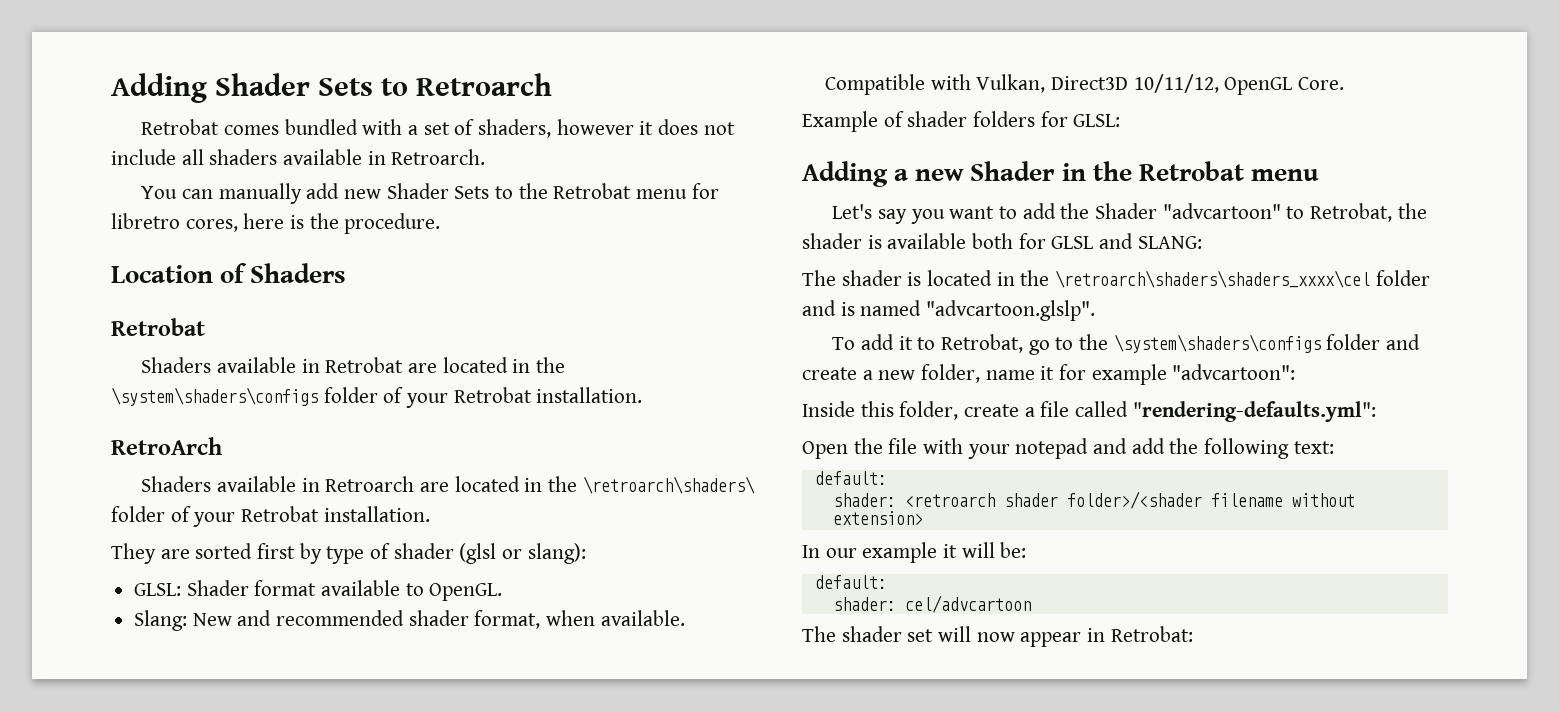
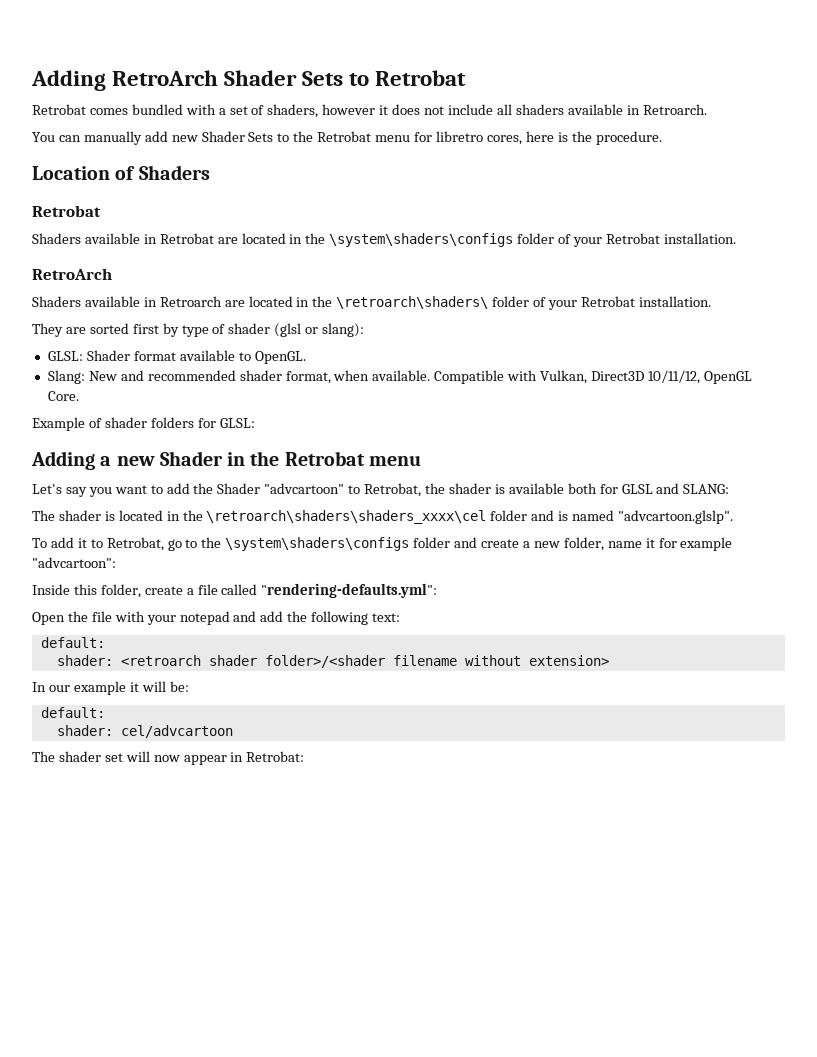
- Adding Shader Sets to Retroarch
+ Adding RetroArch Shader Sets to Retrobat

